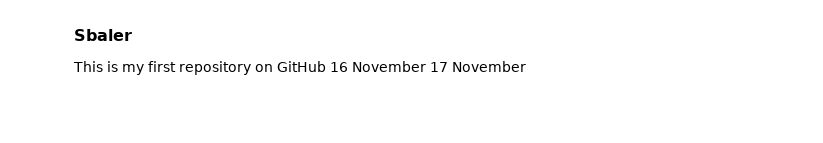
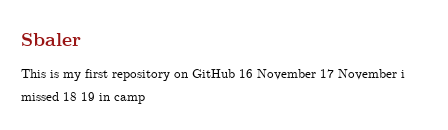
- This is my first repository on GitHub 16 November 17 November
+ This is my first repository on GitHub 16 November 17 November i missed 18 19 in camp

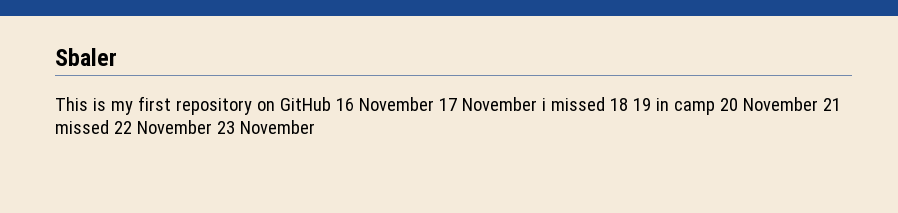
- This is my first repository on GitHub 16 November 17 November i missed 18 19 in camp
+ This is my first repository on GitHub 16 November 17 November i missed 18 19 in camp 20 November 21 missed 22 November 23 November

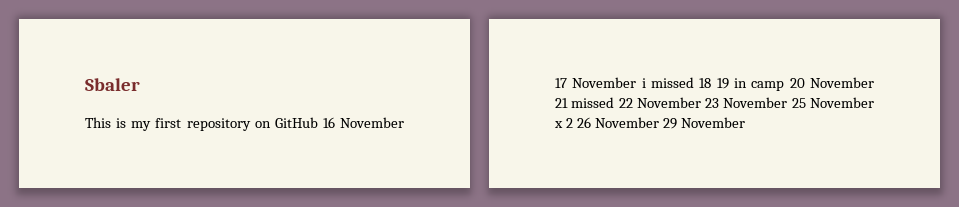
- This is my first repository on GitHub 16 November 17 November i missed 18 19 in camp 20 November 21 missed 22 November 23 November
+ This is my first repository on GitHub 16 November 17 November i missed 18 19 in camp 20 November 21 missed 22 November 23 November 25 November x 2 26 November 29 November

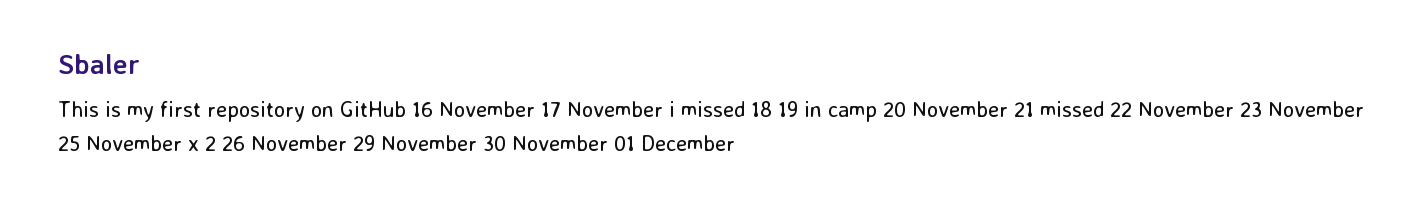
- This is my first repository on GitHub 16 November 17 November i missed 18 19 in camp 20 November 21 missed 22 November 23 November 25 November x 2 26 November 29 November
+ This is my first repository on GitHub 16 November 17 November i missed 18 19 in camp 20 November 21 missed 22 November 23 November 25 November x 2 26 November 29 November 30 November 01 December

